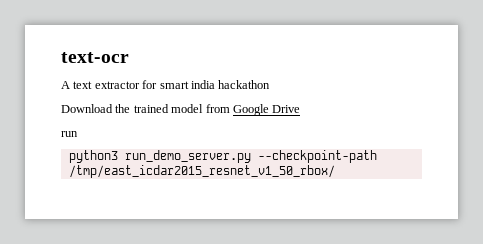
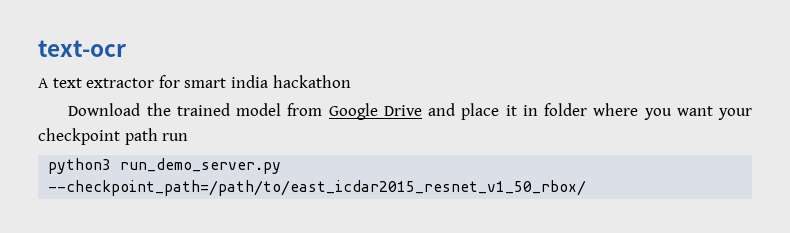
- Download the trained model from Google Drive
- run
+ Download the trained model from Google Drive and place it in folder where you want your checkpoint path run
- python3 run_demo_server.py --checkpoint-path /tmp/east_icdar2015_resnet_v1_50_rbox/
+ python3 run_demo_server.py --checkpoint_path=/path/to/east_icdar2015_resnet_v1_50_rbox/

